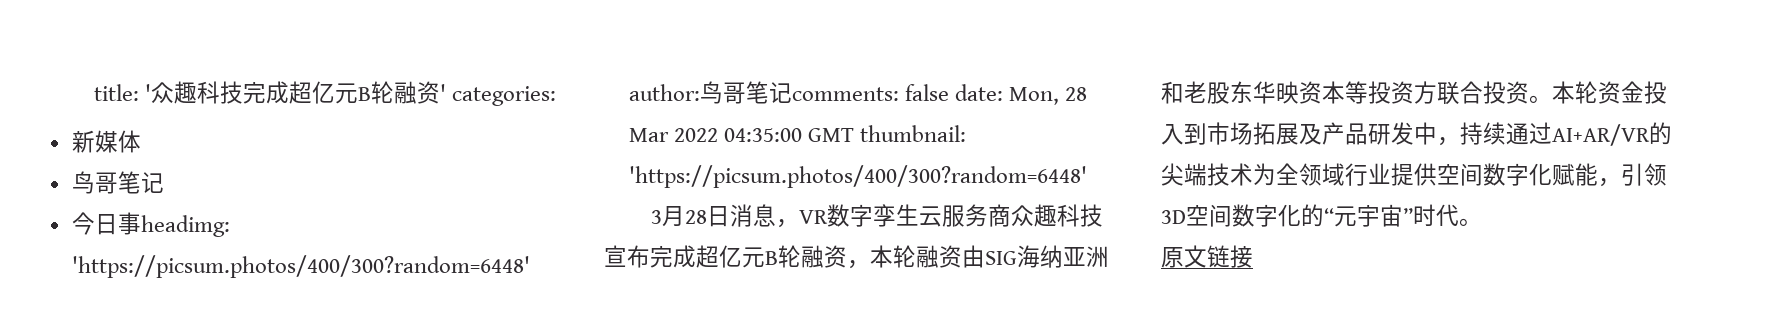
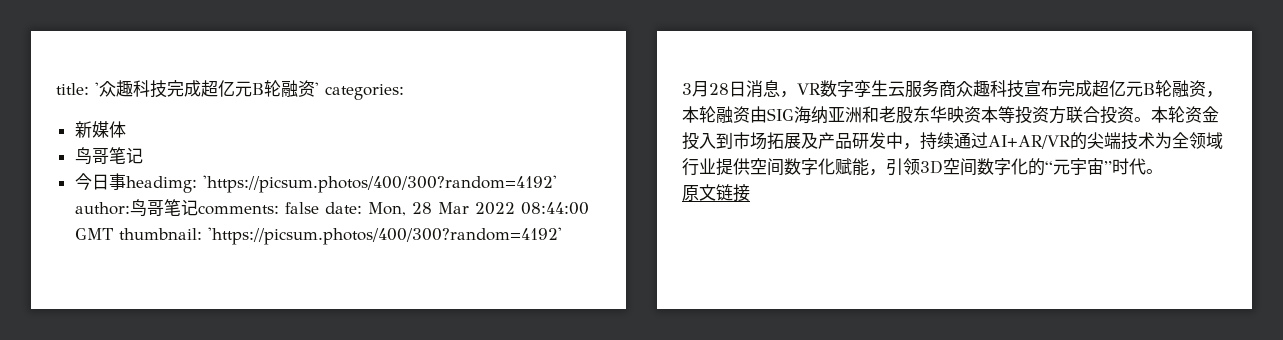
- 今日事headimg: 'https://picsum.photos/400/300?random=6448' author:鸟哥笔记comments: false date: Mon, 28 Mar 2022 04:35:00 GMT thumbnail: 'https://picsum.photos/400/300?random=6448'
+ 今日事headimg: 'https://picsum.photos/400/300?random=4192' author:鸟哥笔记comments: false date: Mon, 28 Mar 2022 08:44:00 GMT thumbnail: 'https://picsum.photos/400/300?random=4192'

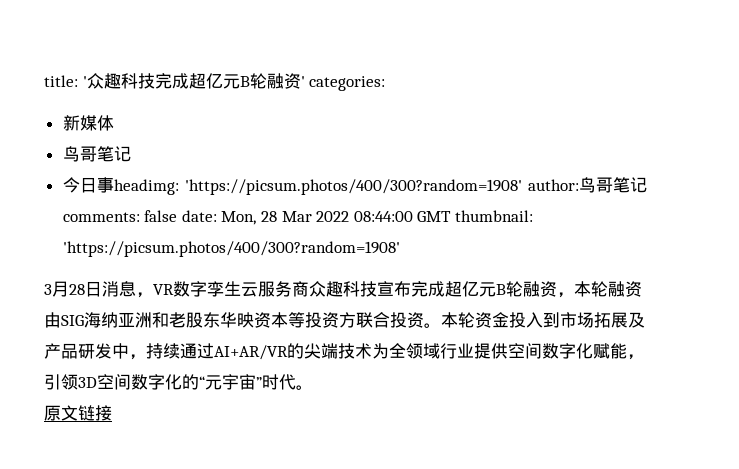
- 今日事headimg: 'https://picsum.photos/400/300?random=4192' author:鸟哥笔记comments: false date: Mon, 28 Mar 2022 08:44:00 GMT thumbnail: 'https://picsum.photos/400/300?random=4192'
+ 今日事headimg: 'https://picsum.photos/400/300?random=1908' author:鸟哥笔记comments: false date: Mon, 28 Mar 2022 08:44:00 GMT thumbnail: 'https://picsum.photos/400/300?random=1908'

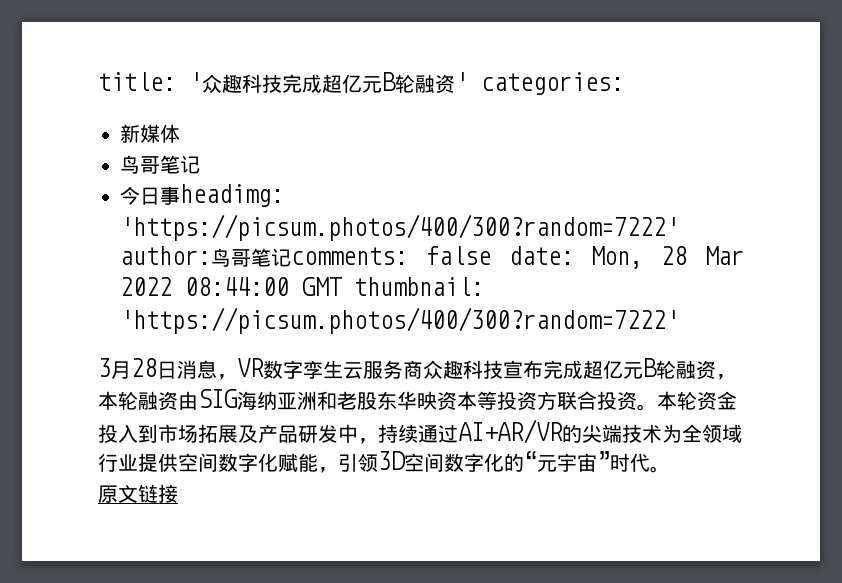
- 今日事headimg: 'https://picsum.photos/400/300?random=1908' author:鸟哥笔记comments: false date: Mon, 28 Mar 2022 08:44:00 GMT thumbnail: 'https://picsum.photos/400/300?random=1908'
+ 今日事headimg: 'https://picsum.photos/400/300?random=7222' author:鸟哥笔记comments: false date: Mon, 28 Mar 2022 08:44:00 GMT thumbnail: 'https://picsum.photos/400/300?random=7222'

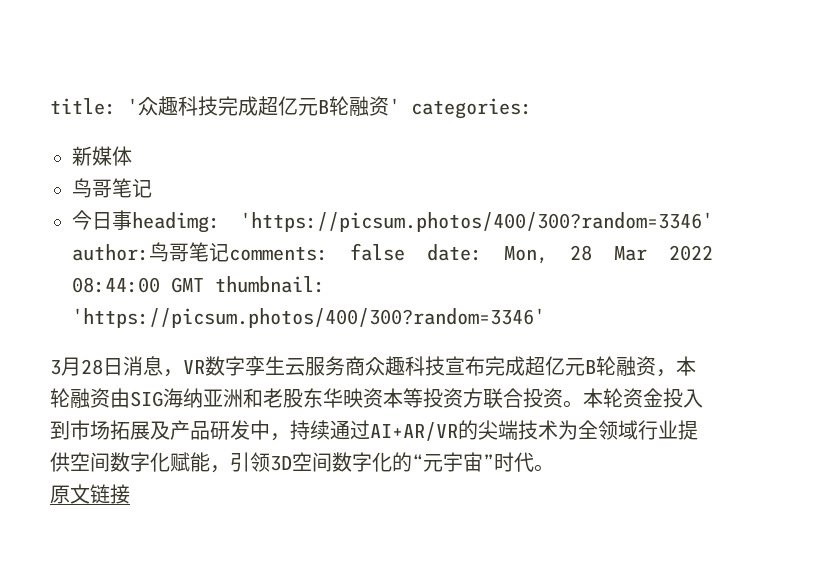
- 今日事headimg: 'https://picsum.photos/400/300?random=7222' author:鸟哥笔记comments: false date: Mon, 28 Mar 2022 08:44:00 GMT thumbnail: 'https://picsum.photos/400/300?random=7222'
+ 今日事headimg: 'https://picsum.photos/400/300?random=3346' author:鸟哥笔记comments: false date: Mon, 28 Mar 2022 08:44:00 GMT thumbnail: 'https://picsum.photos/400/300?random=3346'

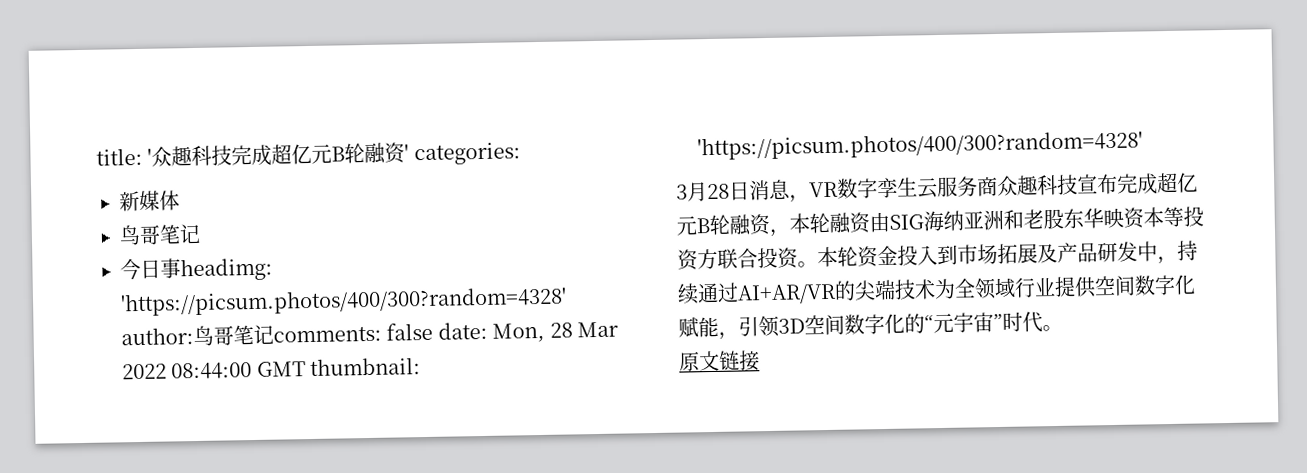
- 今日事headimg: 'https://picsum.photos/400/300?random=3346' author:鸟哥笔记comments: false date: Mon, 28 Mar 2022 08:44:00 GMT thumbnail: 'https://picsum.photos/400/300?random=3346'
+ 今日事headimg: 'https://picsum.photos/400/300?random=4328' author:鸟哥笔记comments: false date: Mon, 28 Mar 2022 08:44:00 GMT thumbnail: 'https://picsum.photos/400/300?random=4328'

